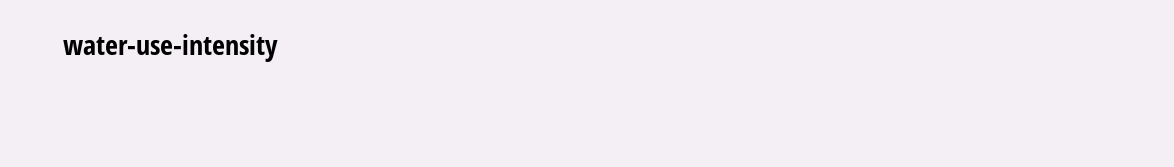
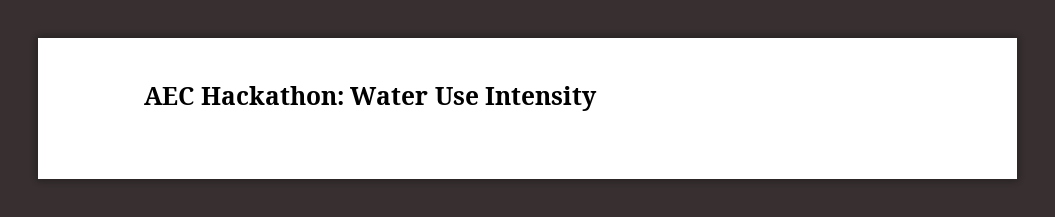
- water-use-intensity
+ AEC Hackathon: Water Use Intensity

